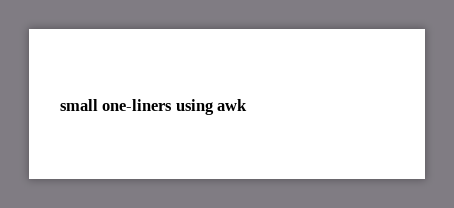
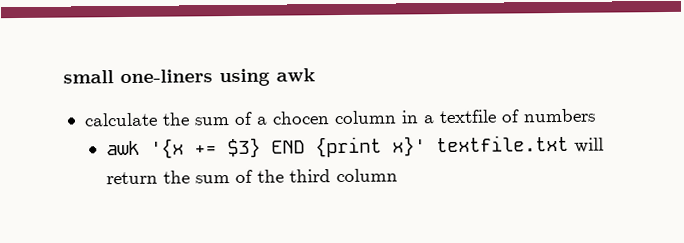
+ calculate the sum of a chocen column in a textfile of numbers
+ awk '{x += $3} END {print x}' textfile.txt will return the sum of the third column

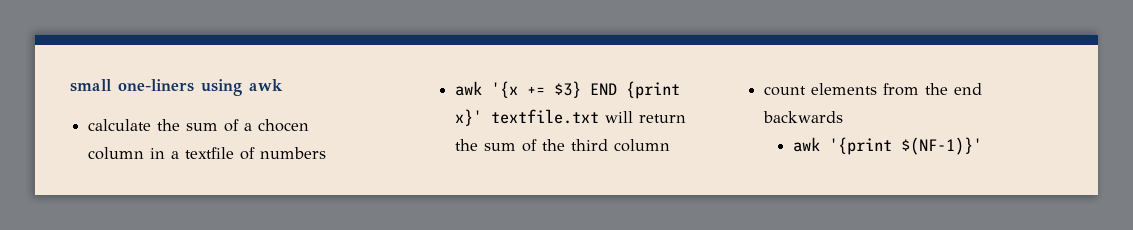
+ count elements from the end backwards
+ awk '{print $(NF-1)}'

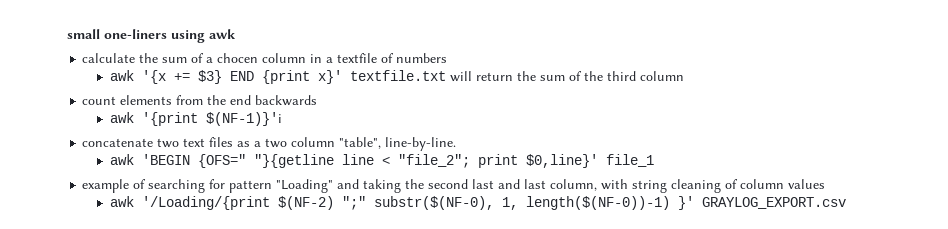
- awk '{print $(NF-1)}'
+ awk '{print $(NF-1)}'i
+ concatenate two text files as a two column "table", line-by-line.
+ awk 'BEGIN {OFS=" "}{getline line < "file_2"; print $0,line}' file_1
+ example of searching for pattern "Loading" and taking the second last and last column, with string cleaning of column values
+ awk '/Loading/{print $(NF-2) ";" substr($(NF-0), 1, length($(NF-0))-1) }' GRAYLOG_EXPORT.csv

